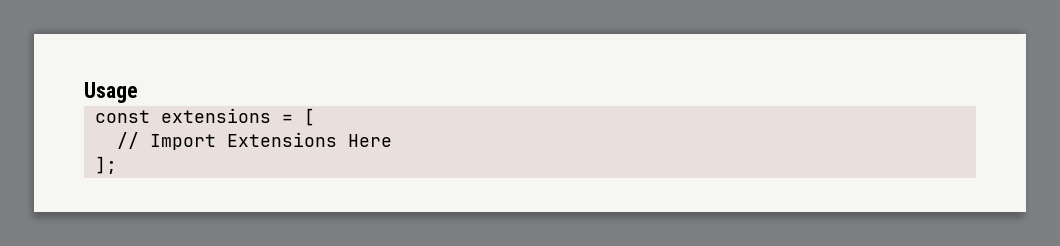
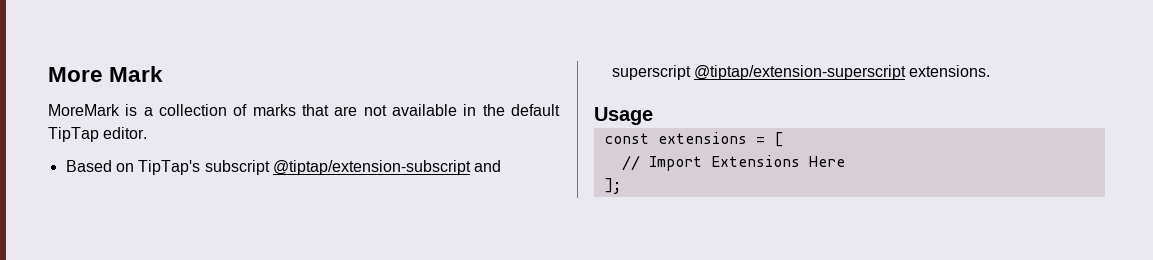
+ More Mark
+ MoreMark is a collection of marks that are not available in the default TipTap editor.
+ Based on TipTap's subscript @tiptap/extension-subscript and superscript @tiptap/extension-superscript extensions.

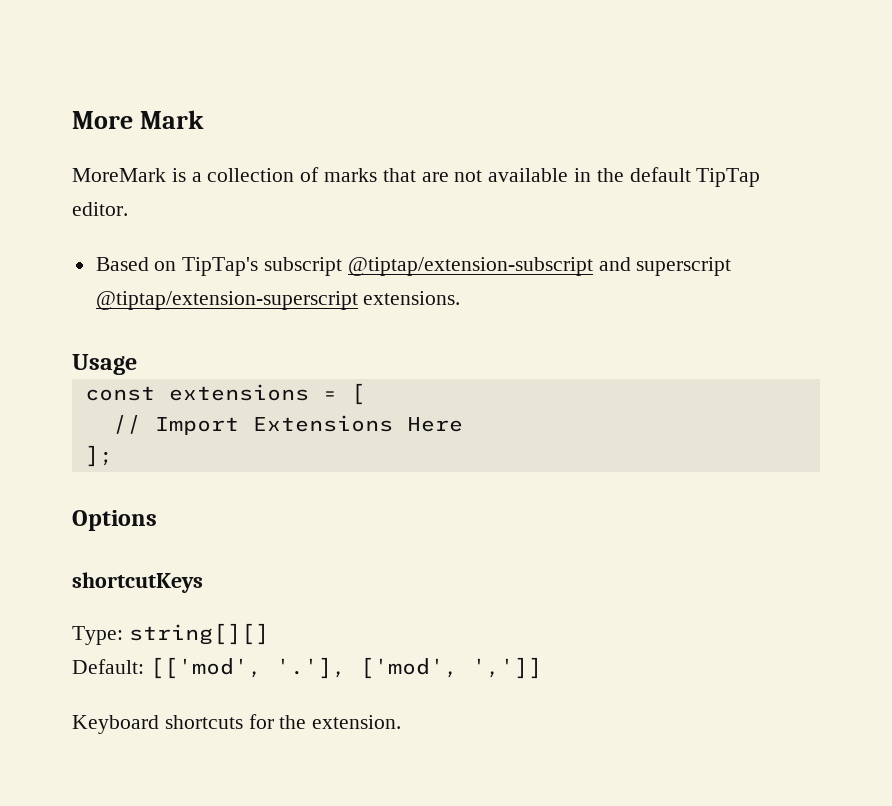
+ Options
+ shortcutKeys
+ Type: string[][]
+ Default: [['mod', '.'], ['mod', ',']]
+ Keyboard shortcuts for the extension.

